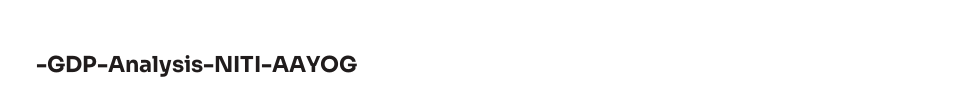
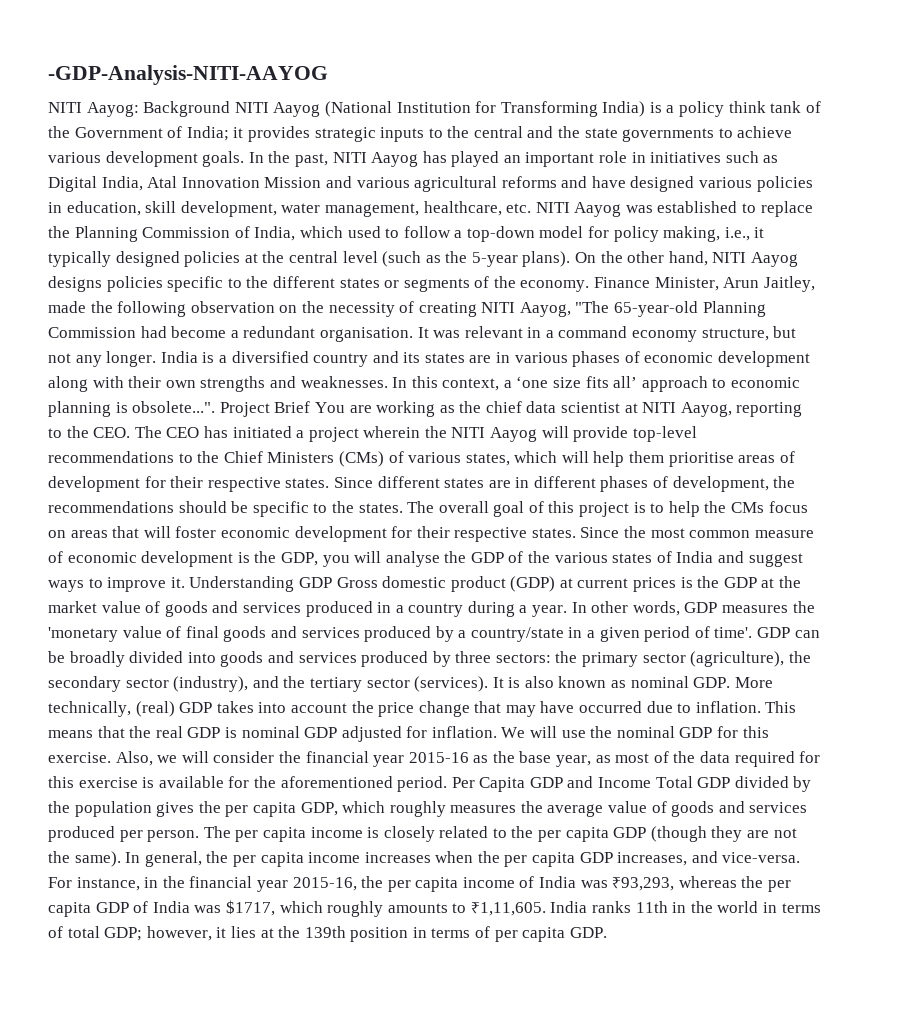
+ NITI Aayog: Background NITI Aayog (National Institution for Transforming India) is a policy think tank of the Government of India; it provides strategic inputs to the central and the state governments to achieve various development goals. In the past, NITI Aayog has played an important role in initiatives such as Digital India, Atal Innovation Mission and various agricultural reforms and have designed various policies in education, skill development, water management, healthcare, etc. NITI Aayog was established to replace the Planning Commission of India, which used to follow a top-down model for policy making, i.e., it typically designed policies at the central level (such as the 5-year plans). On the other hand, NITI Aayog designs policies specific to the different states or segments of the economy. Finance Minister, Arun Jaitley, made the following observation on the necessity of creating NITI Aayog, "The 65-year-old Planning Commission had become a redundant organisation. It was relevant in a command economy structure, but not any longer. India is a diversified country and its states are in various phases of economic development along with their own strengths and weaknesses. In this context, a ‘one size fits all’ approach to economic planning is obsolete...". Project Brief You are working as the chief data scientist at NITI Aayog, reporting to the CEO. The CEO has initiated a project wherein the NITI Aayog will provide top-level recommendations to the Chief Ministers (CMs) of various states, which will help them prioritise areas of development for their respective states. Since different states are in different phases of development, the recommendations should be specific to the states. The overall goal of this project is to help the CMs focus on areas that will foster economic development for their respective states. Since the most common measure of economic development is the GDP, you will analyse the GDP of the various states of India and suggest ways to improve it. Understanding GDP Gross domestic product (GDP) at current prices is the GDP at the market value of goods and services produced in a country during a year. In other words, GDP measures the 'monetary value of final goods and services produced by a country/state in a given period of time'. GDP can be broadly divided into goods and services produced by three sectors: the primary sector (agriculture), the secondary sector (industry), and the tertiary sector (services). It is also known as nominal GDP. More technically, (real) GDP takes into account the price change that may have occurred due to inflation. This means that the real GDP is nominal GDP adjusted for inflation. We will use the nominal GDP for this exercise. Also, we will consider the financial year 2015-16 as the base year, as most of the data required for this exercise is available for the aforementioned period. Per Capita GDP and Income Total GDP divided by the population gives the per capita GDP, which roughly measures the average value of goods and services produced per person. The per capita income is closely related to the per capita GDP (though they are not the same). In general, the per capita income increases when the per capita GDP increases, and vice-versa. For instance, in the financial year 2015-16, the per capita income of India was ₹93,293, whereas the per capita GDP of India was $1717, which roughly amounts to ₹1,11,605. India ranks 11th in the world in terms of total GDP; however, it lies at the 139th position in terms of per capita GDP.

